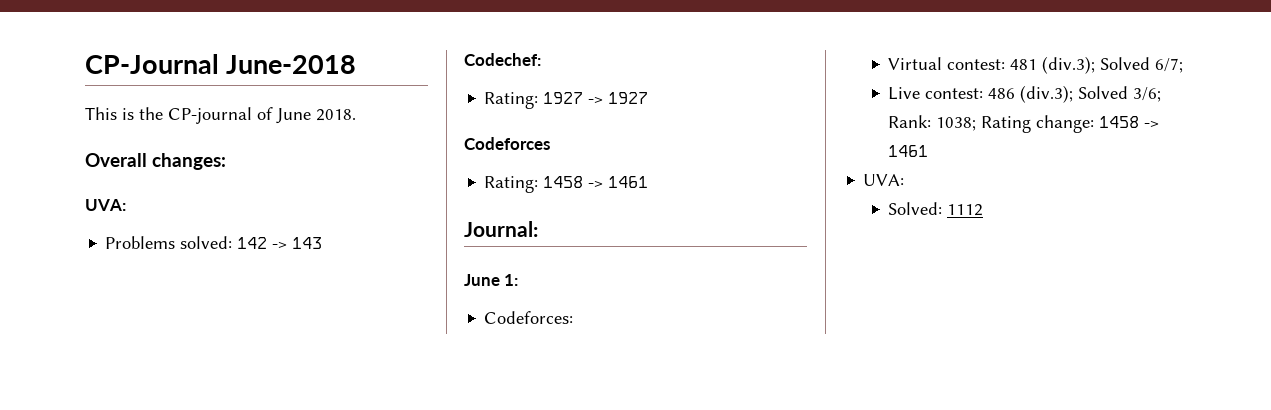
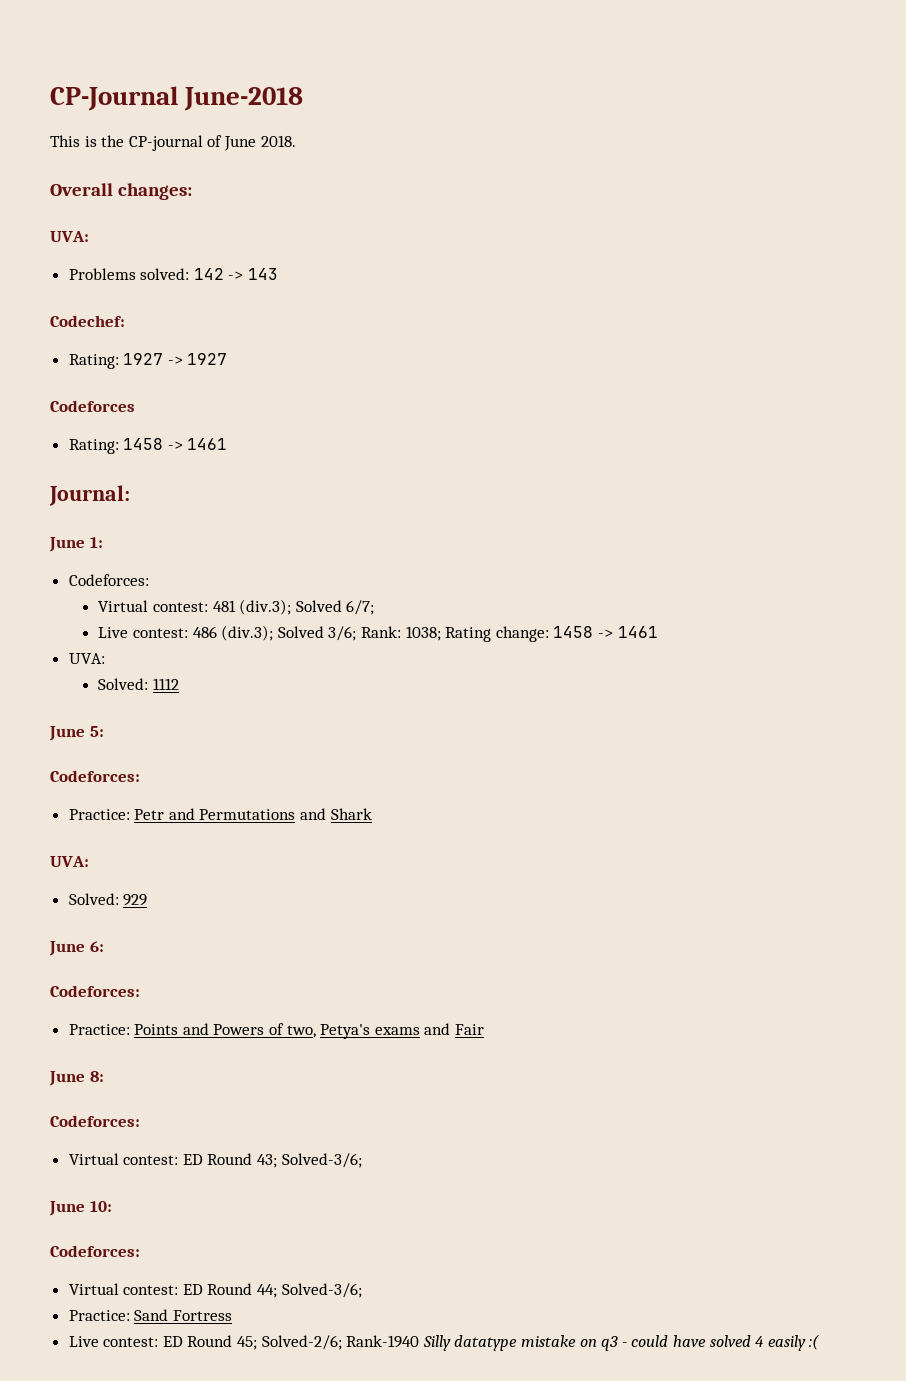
+ June 5:
+ Codeforces:
+ Practice: Petr and Permutations and Shark
+ UVA:
+ Solved: 929
+ June 6:
+ Codeforces:
+ Practice: Points and Powers of two, Petya's exams and Fair
+ June 8:
+ Codeforces:
+ Virtual contest: ED Round 43; Solved-3/6;
+ June 10:
+ Codeforces:
+ Virtual contest: ED Round 44; Solved-3/6;
+ Practice: Sand Fortress
+ Live contest: ED Round 45; Solved-2/6; Rank-1940 Silly datatype mistake on q3 - could have solved 4 easily :(

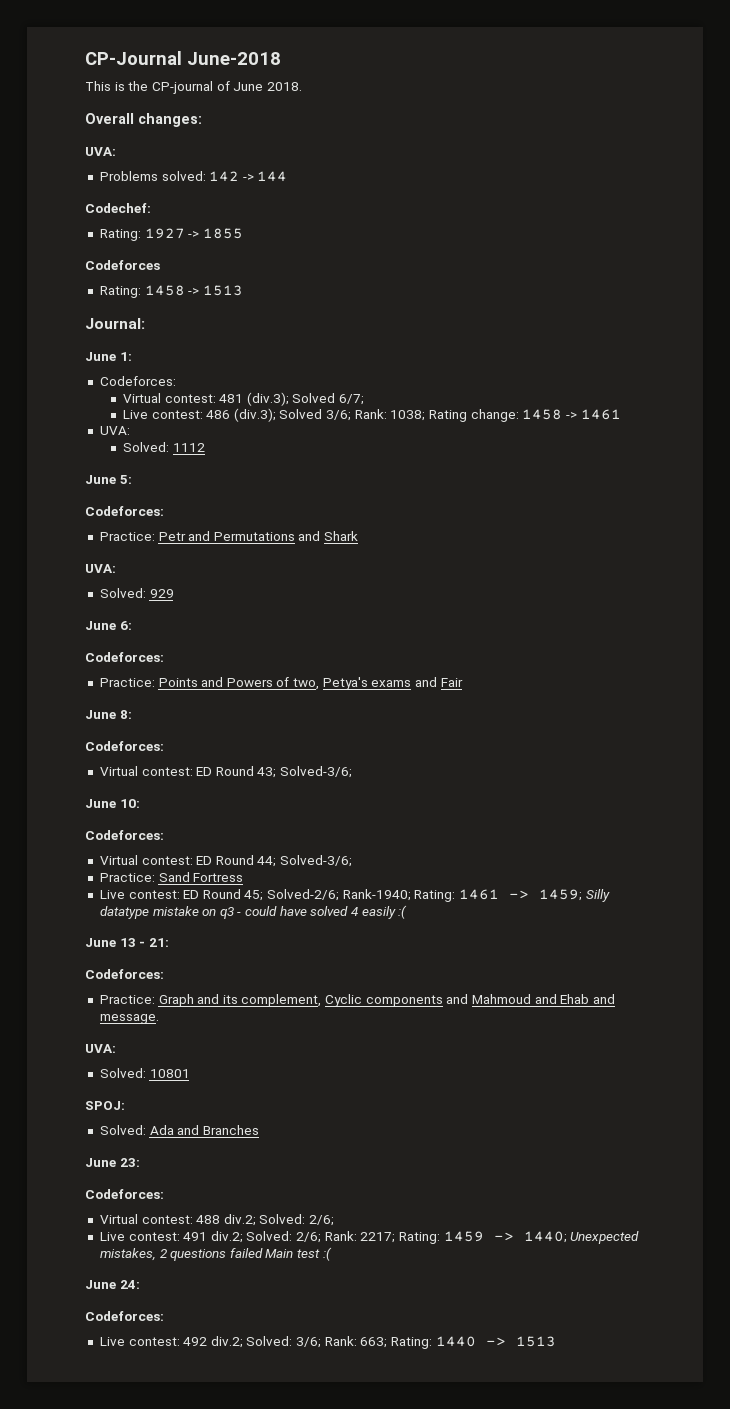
- Problems solved: 142 -> 143
+ Problems solved: 142 -> 144
- Rating: 1927 -> 1927
+ Rating: 1927 -> 1855
- Rating: 1458 -> 1461
+ Rating: 1458 -> 1513
- Live contest: ED Round 45; Solved-2/6; Rank-1940 Silly datatype mistake on q3 - could have solved 4 easily :(
+ Live contest: ED Round 45; Solved-2/6; Rank-1940; Rating: 1461 -> 1459; Silly datatype mistake on q3 - could have solved 4 easily :(
+ June 13 - 21:
+ Codeforces:
+ Practice: Graph and its complement, Cyclic components and Mahmoud and Ehab and message.
+ UVA:
+ Solved: 10801
+ SPOJ:
+ Solved: Ada and Branches
+ June 23:
+ Codeforces:
+ Virtual contest: 488 div.2; Solved: 2/6;
+ Live contest: 491 div.2; Solved: 2/6; Rank: 2217; Rating: 1459 -> 1440; Unexpected mistakes, 2 questions failed Main test :(
+ June 24:
+ Codeforces:
+ Live contest: 492 div.2; Solved: 3/6; Rank: 663; Rating: 1440 -> 1513

